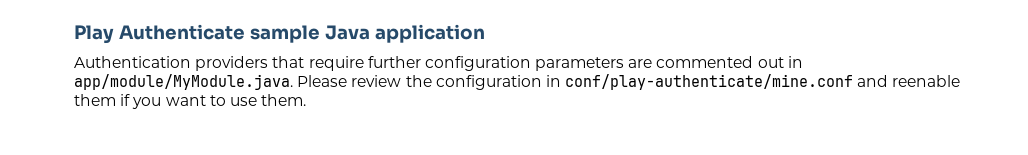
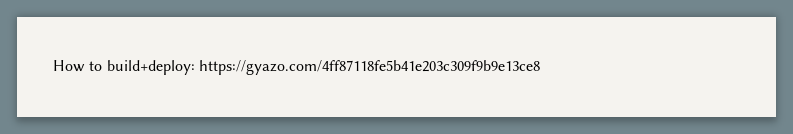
- Play Authenticate sample Java application
- Authentication providers that require further configuration parameters are commented out in app/module/MyModule.java. Please review the configuration in conf/play-authenticate/mine.conf and reenable them if you want to use them.
+ How to build+deploy: https://gyazo.com/4ff87118fe5b41e203c309f9b9e13ce8

